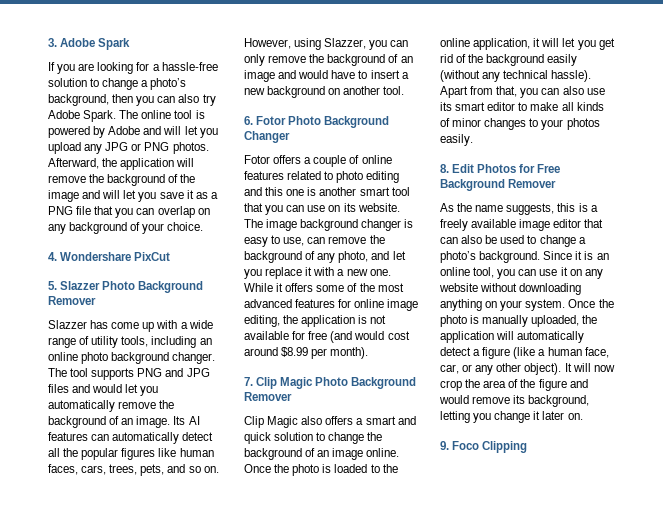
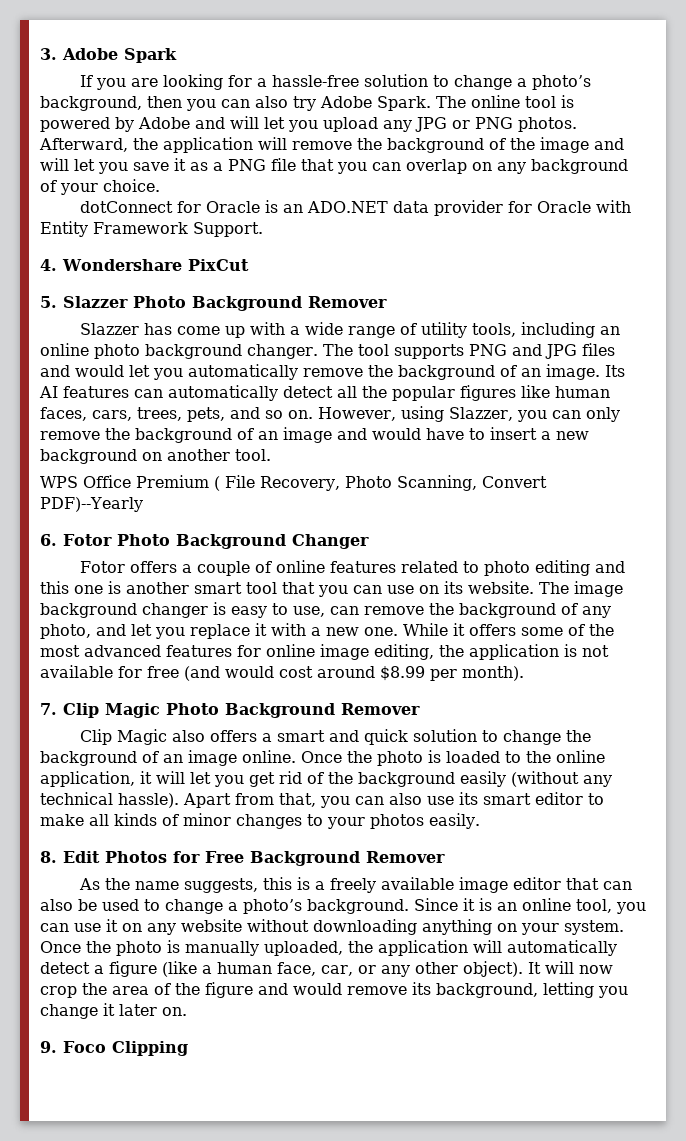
+ dotConnect for Oracle is an ADO.NET data provider for Oracle with Entity Framework Support.
+ WPS Office Premium ( File Recovery, Photo Scanning, Convert PDF)--Yearly

